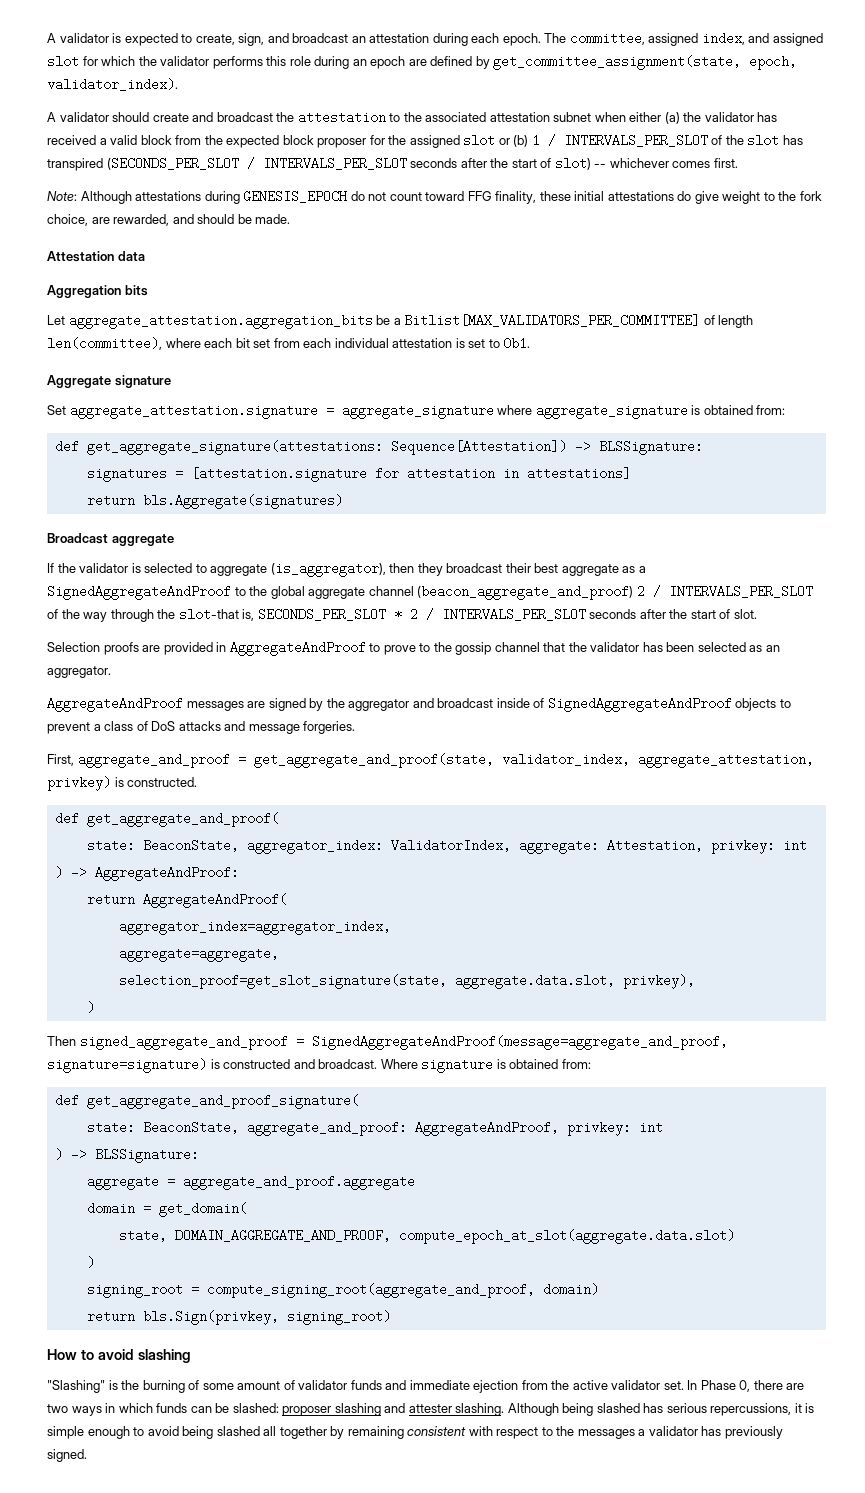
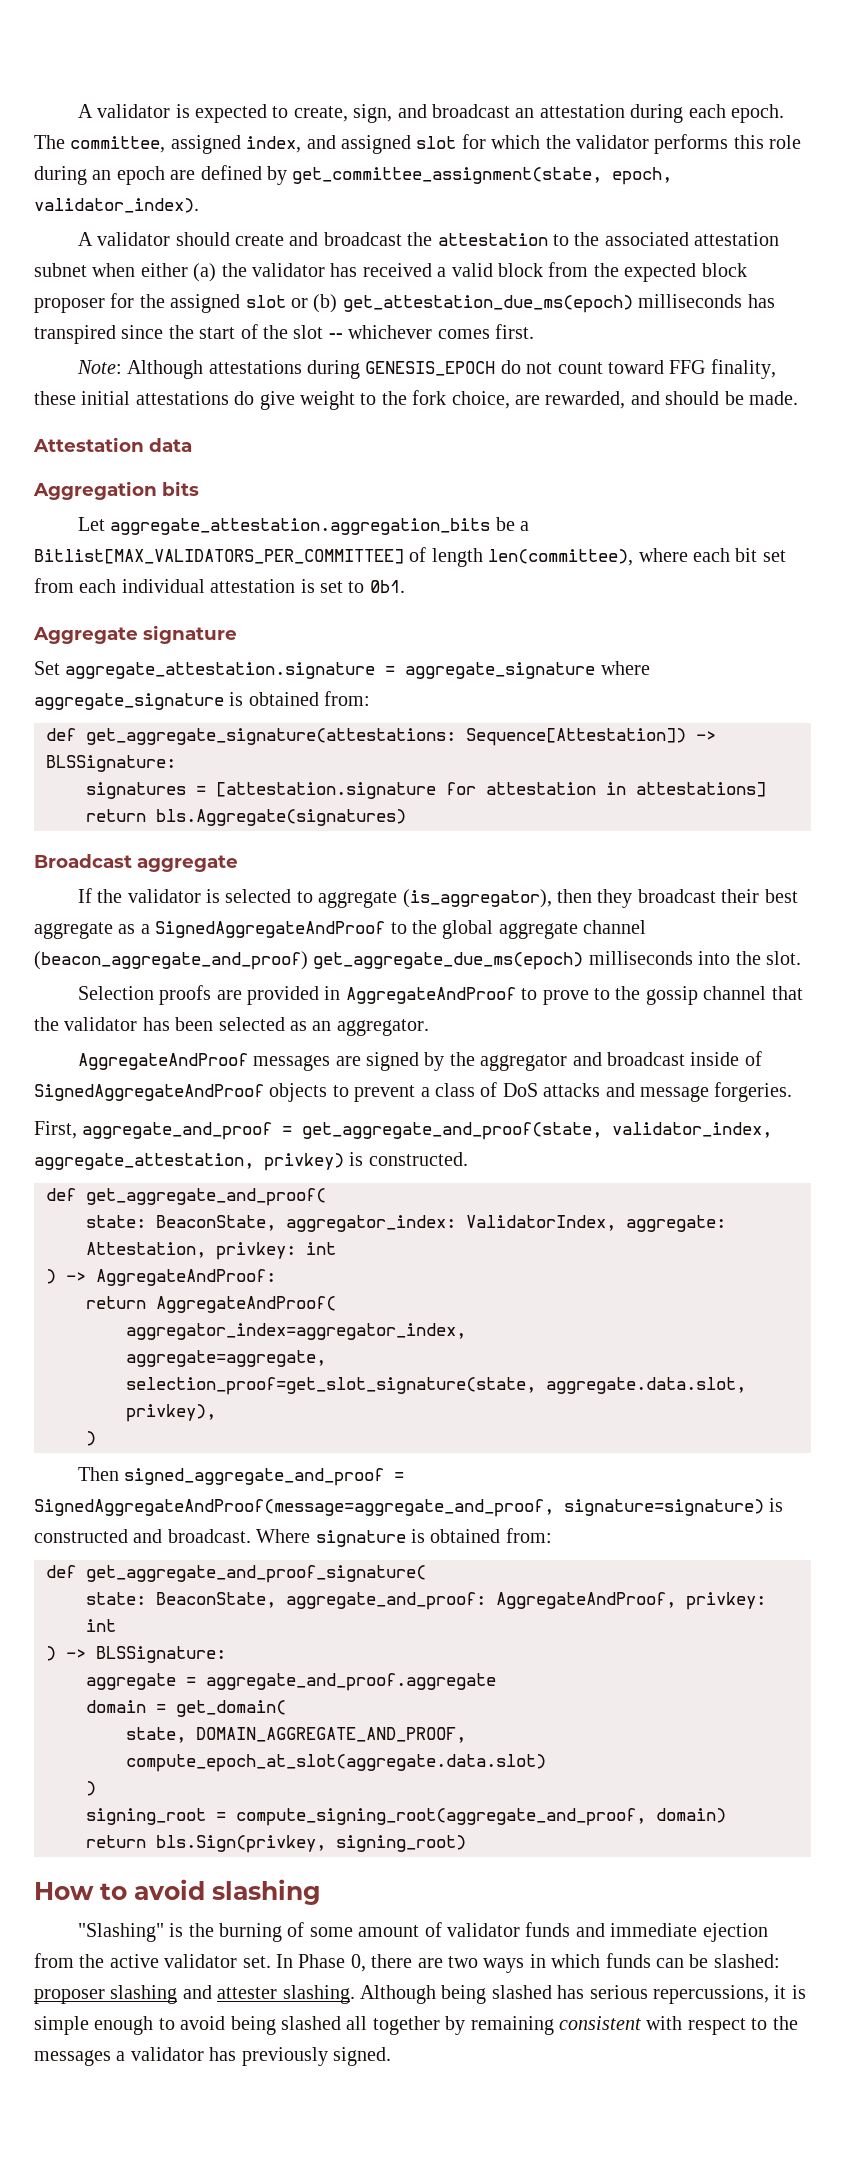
- A validator should create and broadcast the attestation to the associated attestation subnet when either (a) the validator has received a valid block from the expected block proposer for the assigned slot or (b) 1 / INTERVALS_PER_SLOT of the slot has transpired (SECONDS_PER_SLOT / INTERVALS_PER_SLOT seconds after the start of slot) -- whichever comes first.
+ A validator should create and broadcast the attestation to the associated attestation subnet when either (a) the validator has received a valid block from the expected block proposer for the assigned slot or (b) get_attestation_due_ms(epoch) milliseconds has transpired since the start of the slot -- whichever comes first.
- If the validator is selected to aggregate (is_aggregator), then they broadcast their best aggregate as a SignedAggregateAndProof to the global aggregate channel (beacon_aggregate_and_proof) 2 / INTERVALS_PER_SLOT of the way through the slot-that is, SECONDS_PER_SLOT * 2 / INTERVALS_PER_SLOT seconds after the start of slot.
+ If the validator is selected to aggregate (is_aggregator), then they broadcast their best aggregate as a SignedAggregateAndProof to the global aggregate channel (beacon_aggregate_and_proof) get_aggregate_due_ms(epoch) milliseconds into the slot.

